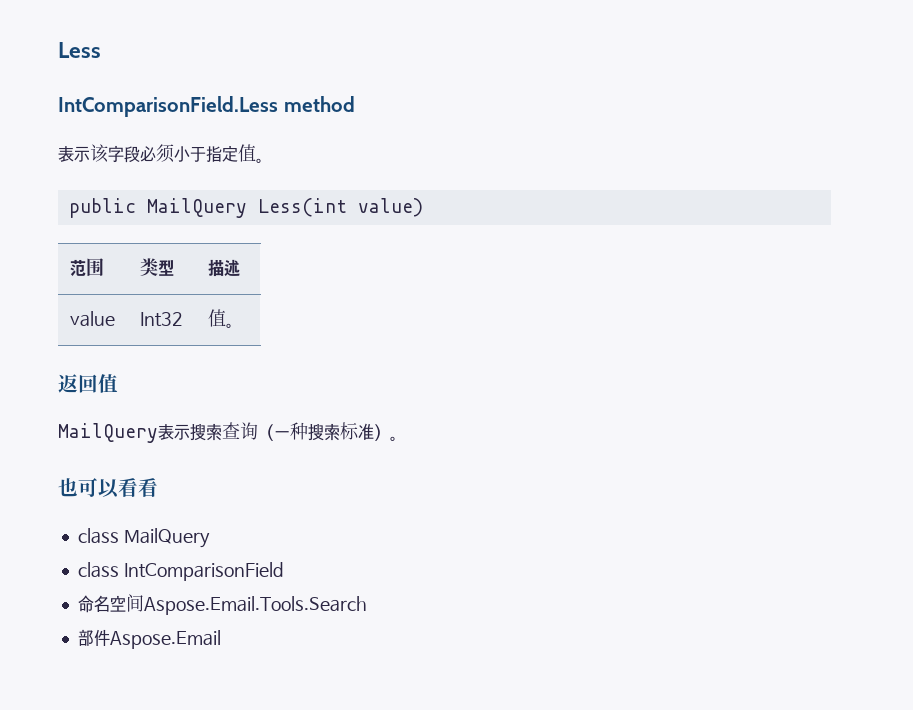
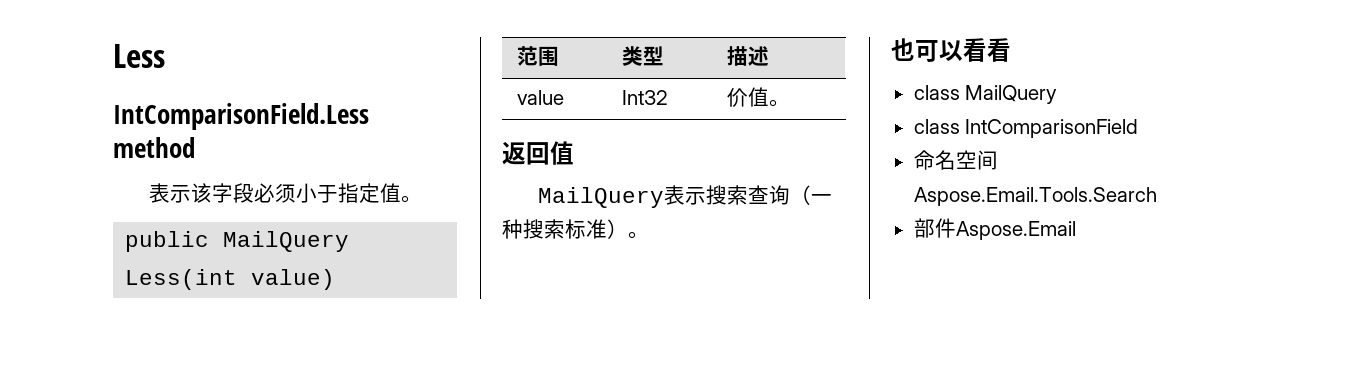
- value | Int32 | 值。
+ value | Int32 | 价值。

